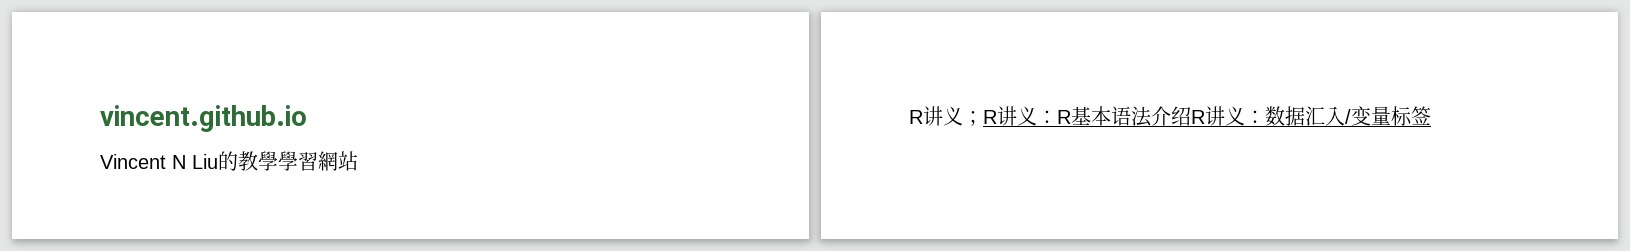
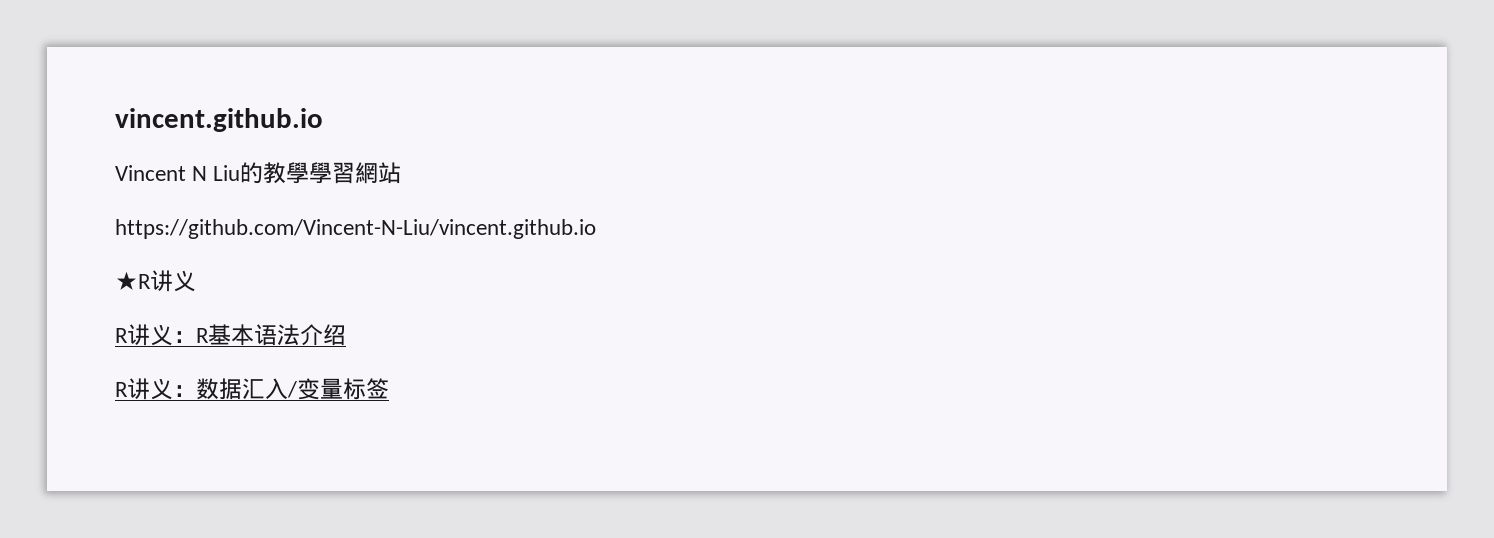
- R讲义；R讲义：R基本语法介绍R讲义：数据汇入/变量标签
+ https://github.com/Vincent-N-Liu/vincent.github.io
+ ★R讲义
+ R讲义：R基本语法介绍
+ R讲义：数据汇入/变量标签

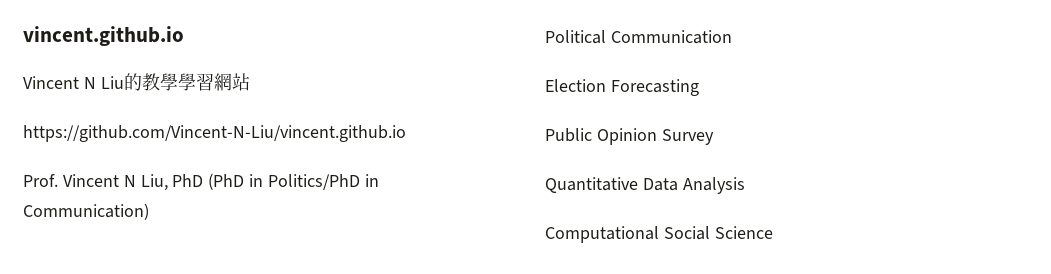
- ★R讲义
- R讲义：R基本语法介绍
- R讲义：数据汇入/变量标签
+ Prof. Vincent N Liu, PhD (PhD in Politics/PhD in Communication)
+ Political Communication
+ Election Forecasting
+ Public Opinion Survey
+ Quantitative Data Analysis
+ Computational Social Science

